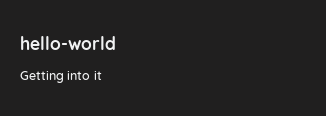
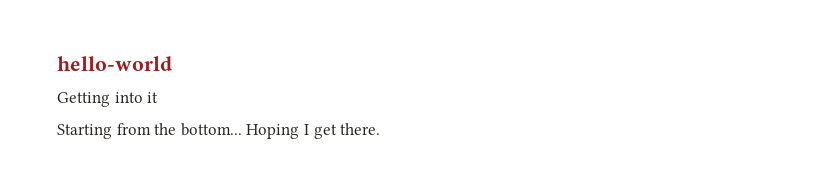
+ Starting from the bottom... Hoping I get there.

